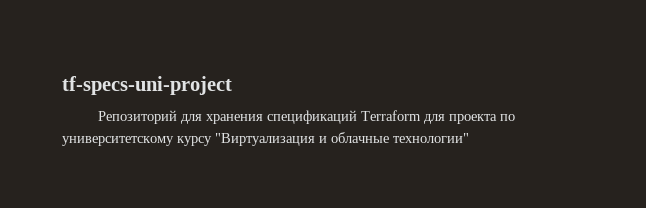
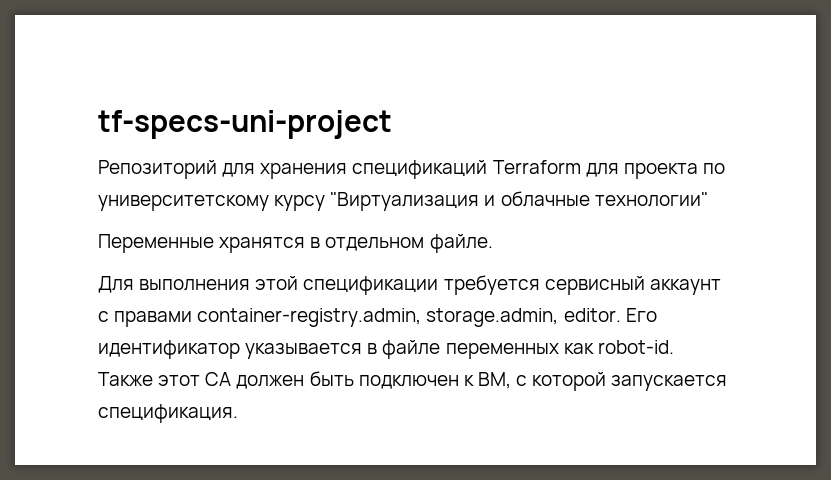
+ Переменные хранятся в отдельном файле.
+ Для выполнения этой спецификации требуется сервисный аккаунт с правами container-registry.admin, storage.admin, editor. Его идентификатор указывается в файле переменных как robot-id. Также этот СА должен быть подключен к ВМ, с которой запускается спецификация.

